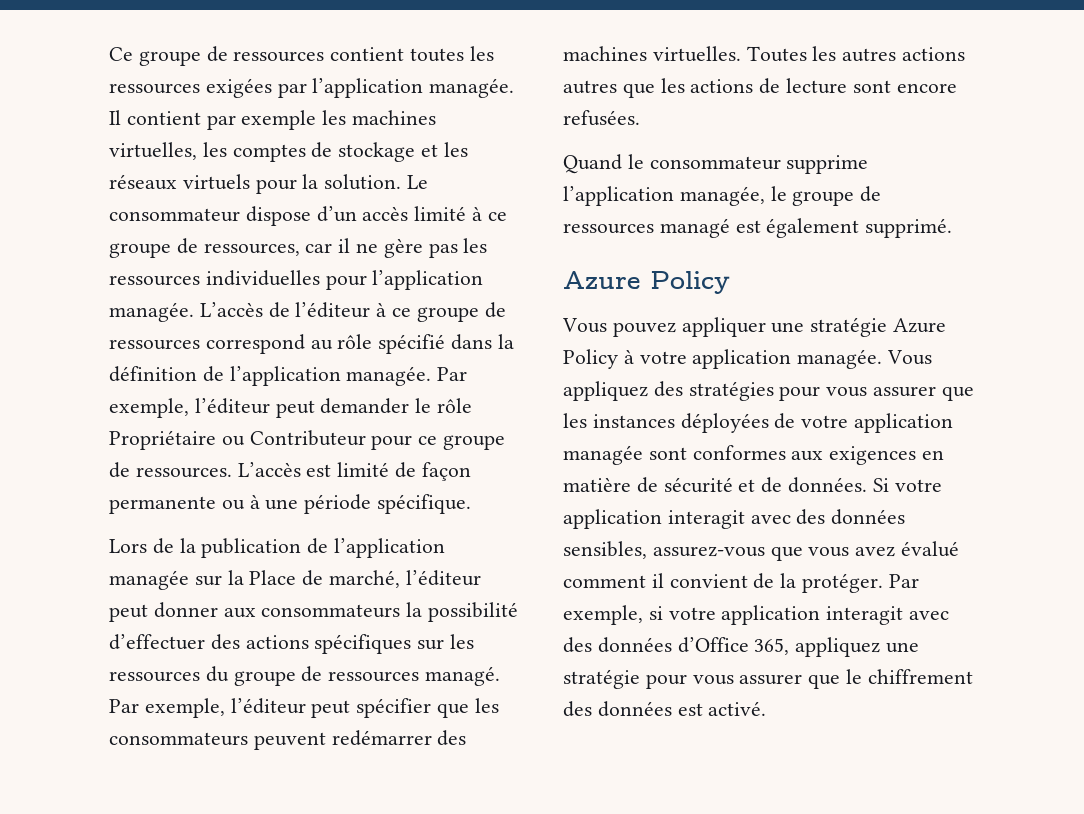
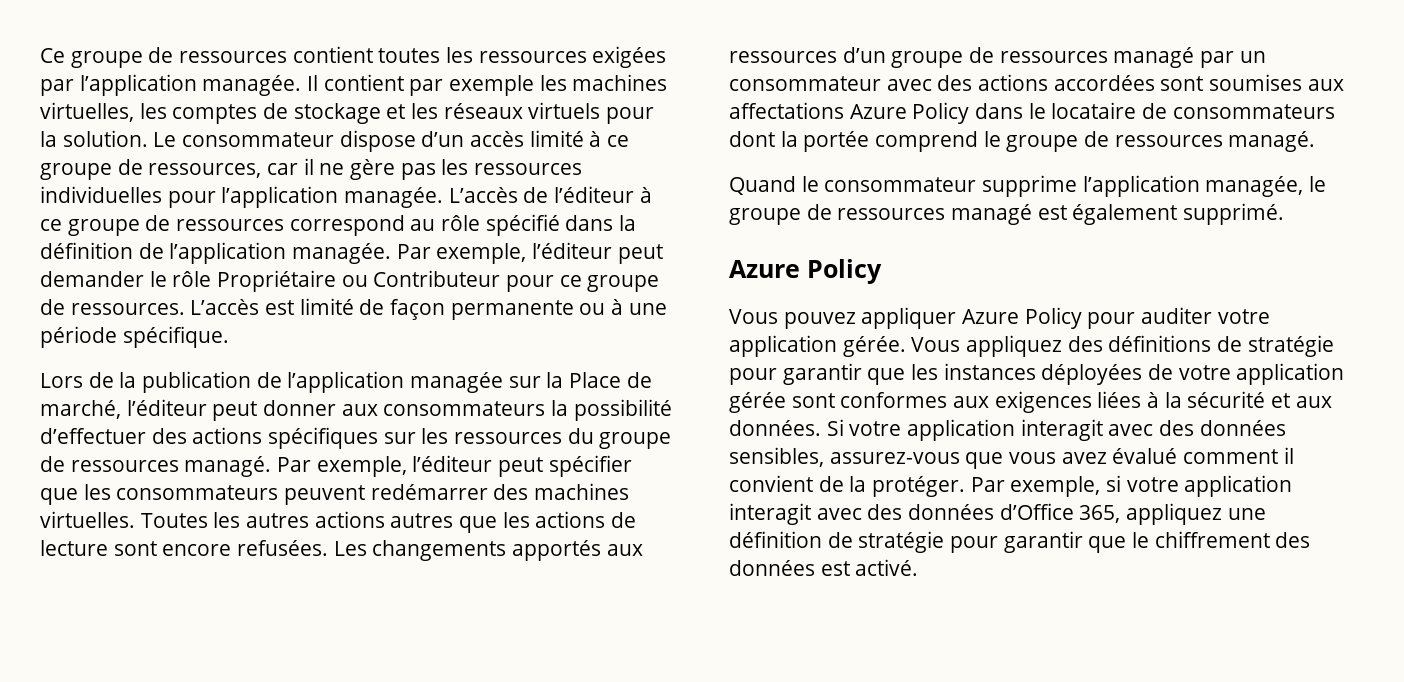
+ Les changements apportés aux ressources d’un groupe de ressources managé par un consommateur avec des actions accordées sont soumises aux affectations Azure Policy dans le locataire de consommateurs dont la portée comprend le groupe de ressources managé.
- Vous pouvez appliquer une stratégie Azure Policy à votre application managée.
+ Vous pouvez appliquer Azure Policy pour auditer votre application gérée.
- Vous appliquez des stratégies pour vous assurer que les instances déployées de votre application managée sont conformes aux exigences en matière de sécurité et de données.
+ Vous appliquez des définitions de stratégie pour garantir que les instances déployées de votre application gérée sont conformes aux exigences liées à la sécurité et aux données.
- Par exemple, si votre application interagit avec des données d’Office 365, appliquez une stratégie pour vous assurer que le chiffrement des données est activé.
+ Par exemple, si votre application interagit avec des données d’Office 365, appliquez une définition de stratégie pour garantir que le chiffrement des données est activé.

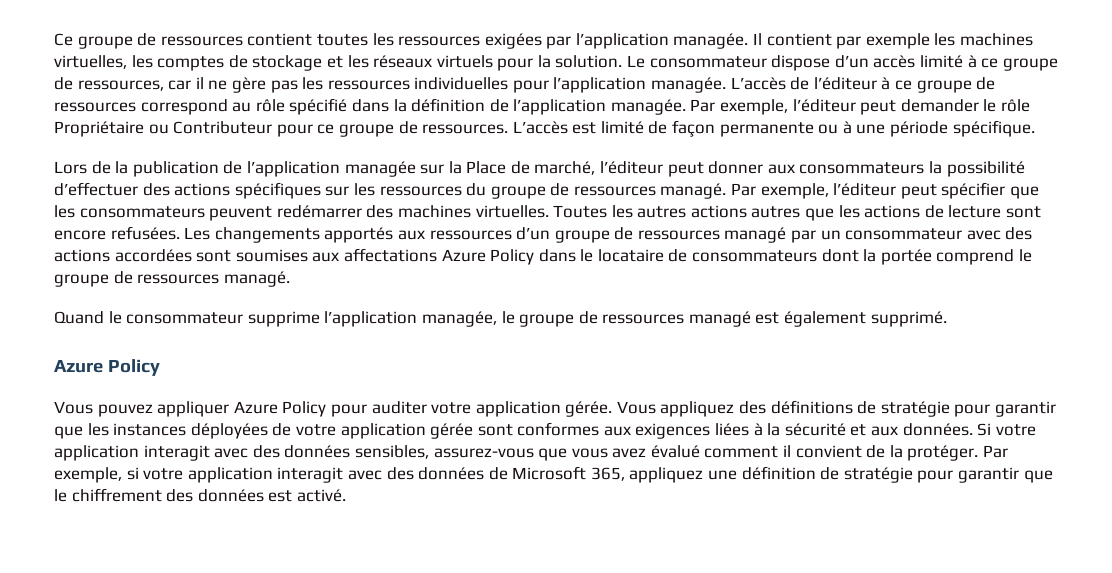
- Par exemple, si votre application interagit avec des données d’Office 365, appliquez une définition de stratégie pour garantir que le chiffrement des données est activé.
+ Par exemple, si votre application interagit avec des données de Microsoft 365, appliquez une définition de stratégie pour garantir que le chiffrement des données est activé.

